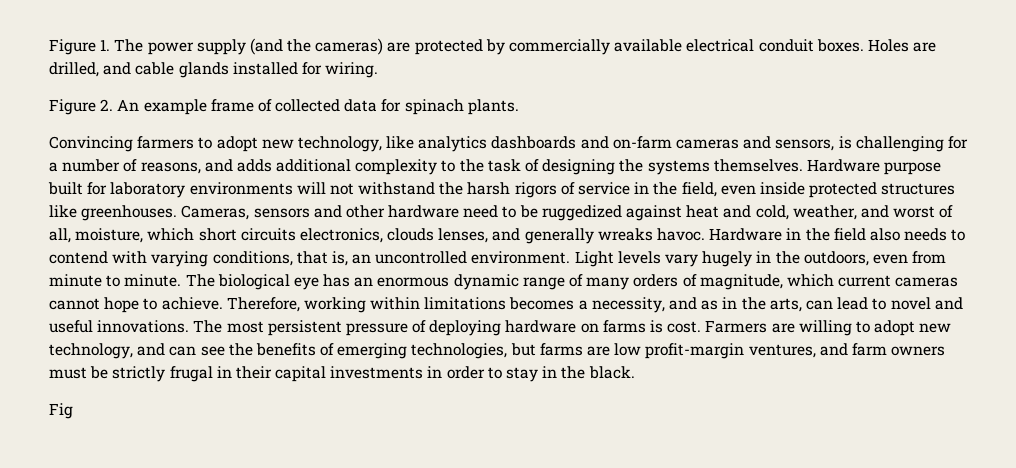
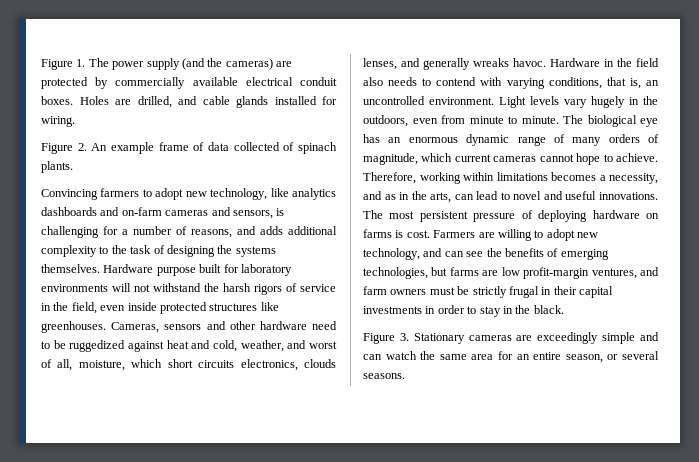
- Figure 2. An example frame of collected data for spinach plants.
+ Figure 2. An example frame of data collected of spinach plants.
- Fig
+ Figure 3. Stationary cameras are exceedingly simple and can watch the same area for an entire season, or several seasons.

